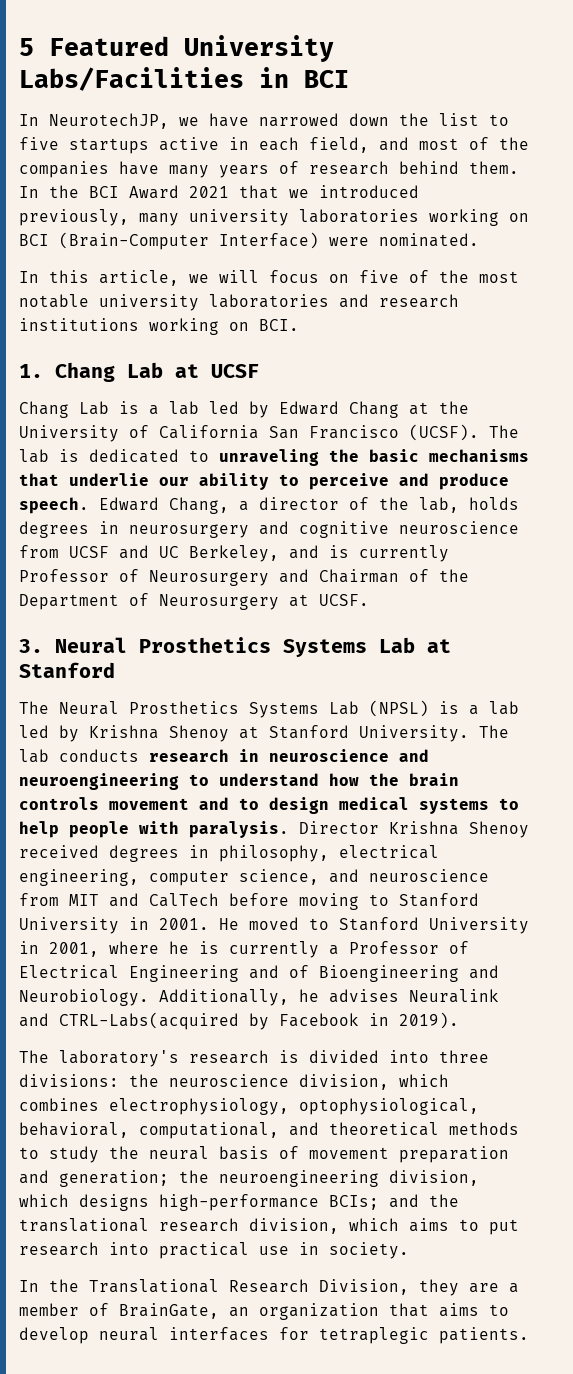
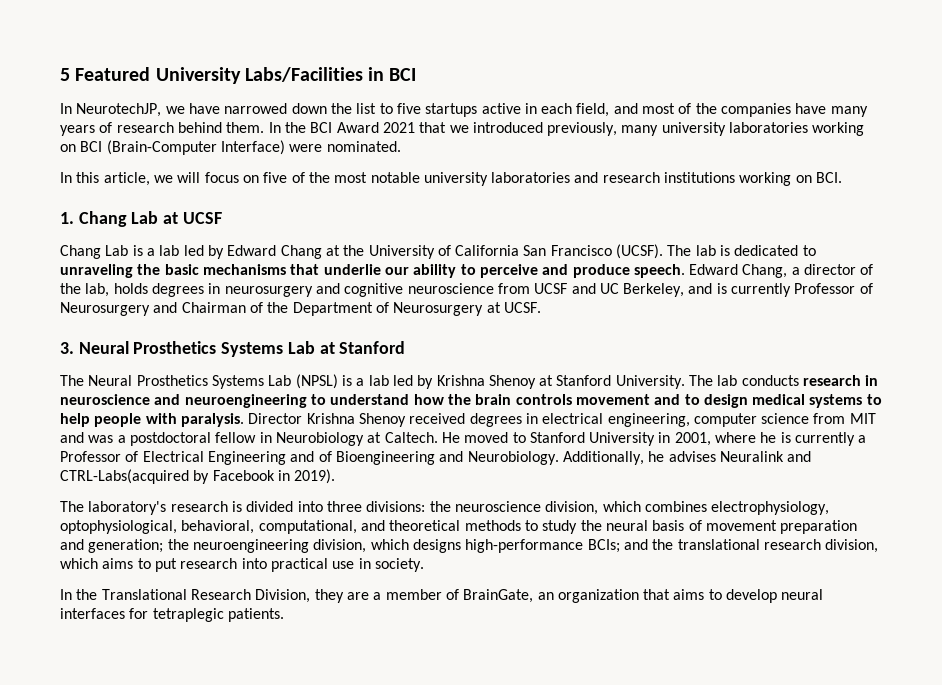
- Director Krishna Shenoy received degrees in philosophy, electrical engineering, computer science, and neuroscience from MIT and CalTech before moving to Stanford University in 2001.
+ Director Krishna Shenoy received degrees in electrical engineering, computer science from MIT and was a postdoctoral fellow in Neurobiology at Caltech.

